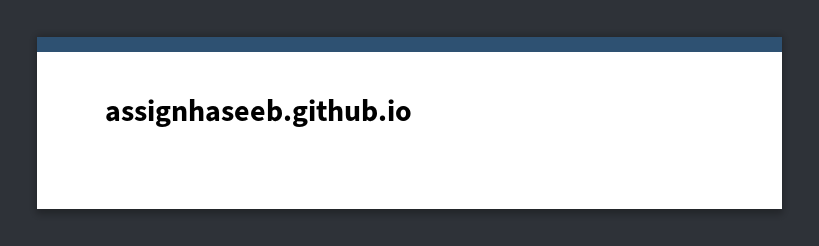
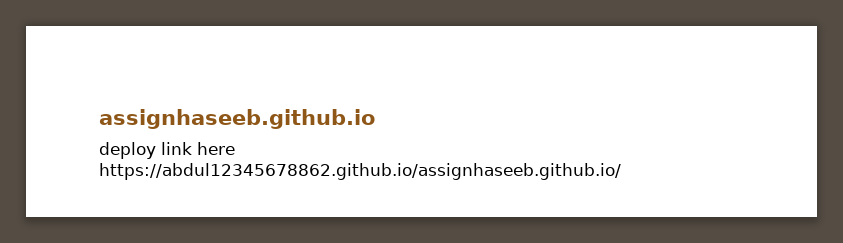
+ deploy link here https://abdul12345678862.github.io/assignhaseeb.github.io/

